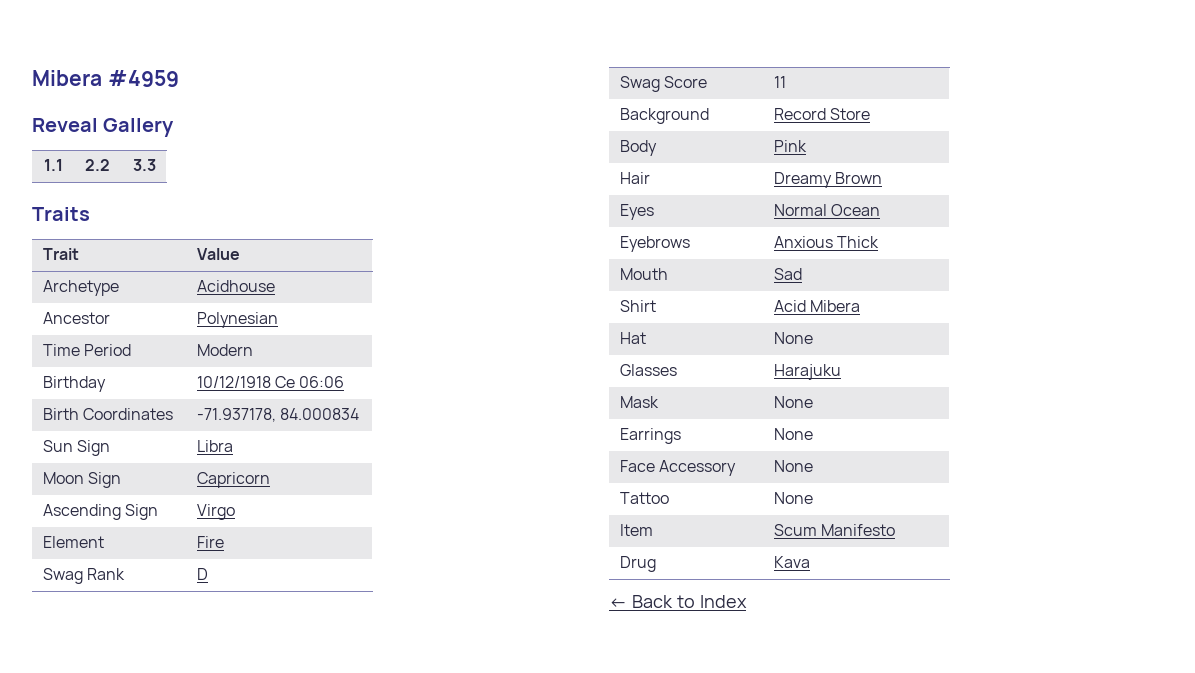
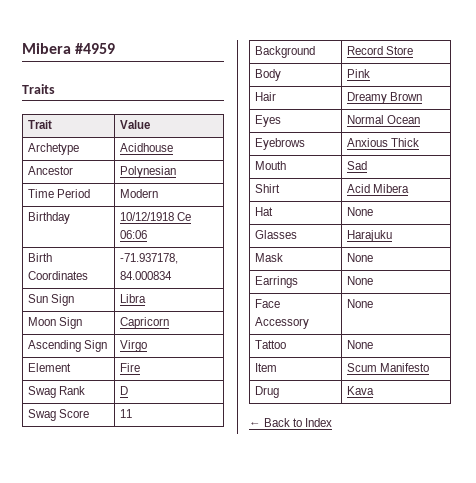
- Reveal Gallery
- 1.1 | 2.2 | 3.3

